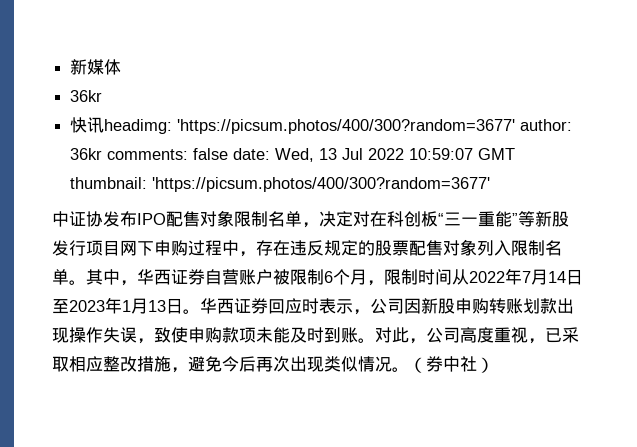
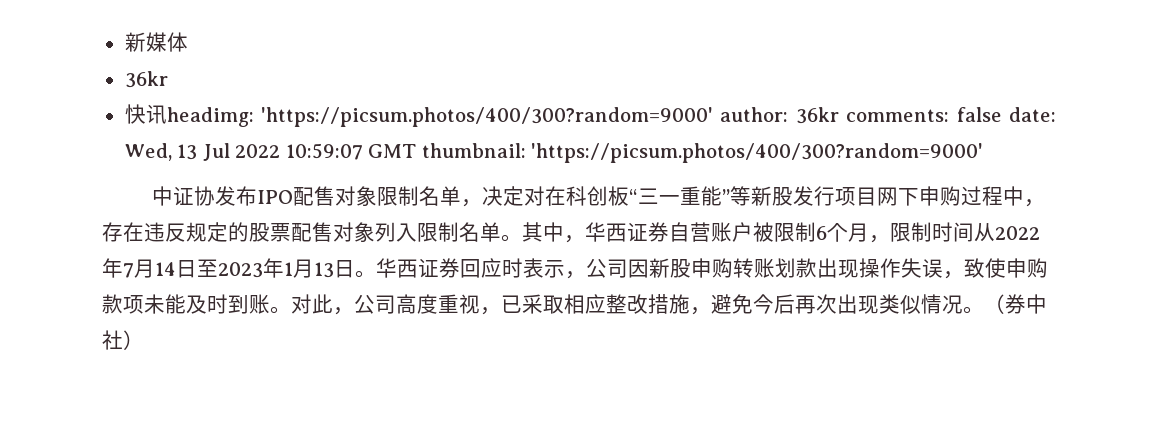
- 快讯headimg: 'https://picsum.photos/400/300?random=3677' author: 36kr comments: false date: Wed, 13 Jul 2022 10:59:07 GMT thumbnail: 'https://picsum.photos/400/300?random=3677'
+ 快讯headimg: 'https://picsum.photos/400/300?random=9000' author: 36kr comments: false date: Wed, 13 Jul 2022 10:59:07 GMT thumbnail: 'https://picsum.photos/400/300?random=9000'

